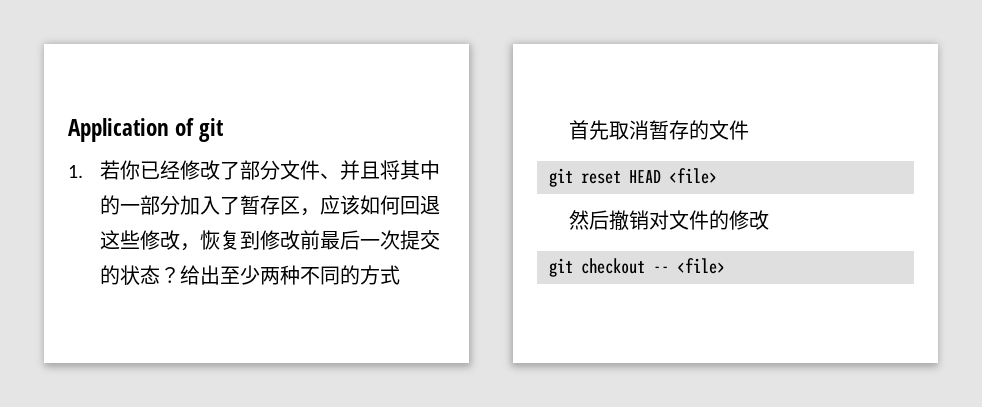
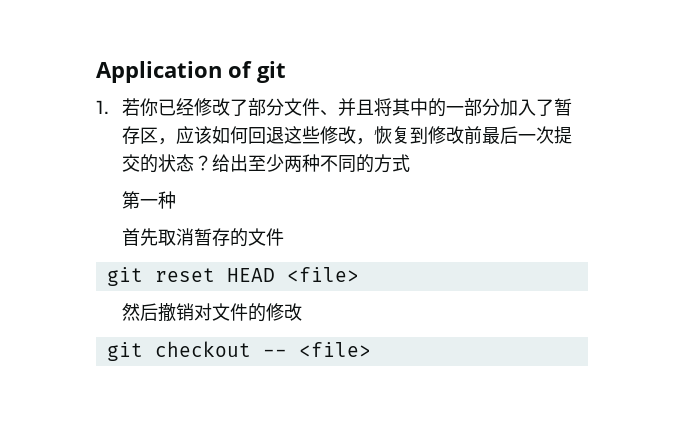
+ 第一种

